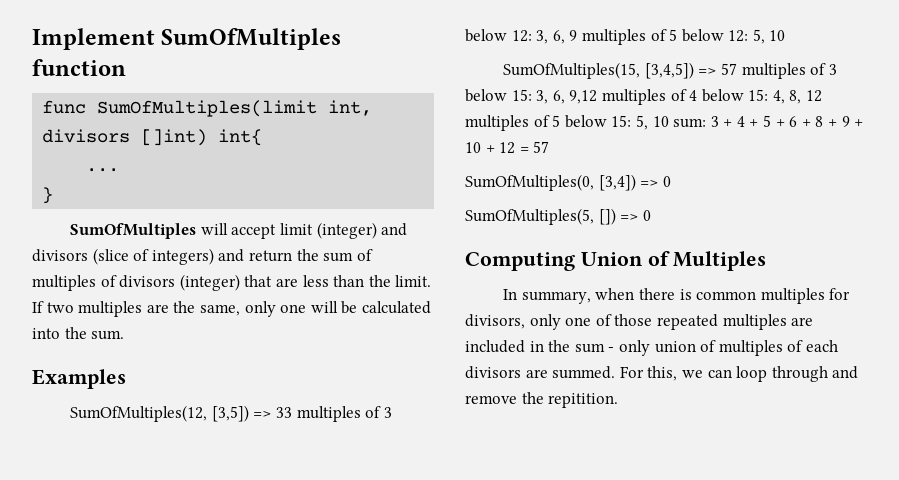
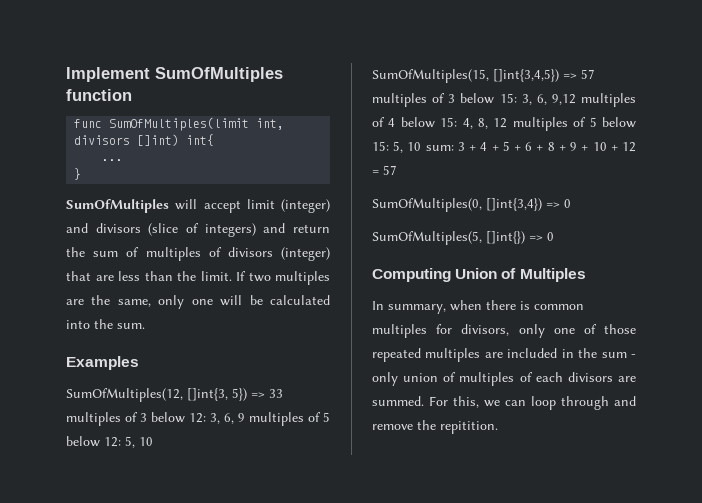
- SumOfMultiples(12, [3,5]) => 33 multiples of 3 below 12: 3, 6, 9 multiples of 5 below 12: 5, 10
+ SumOfMultiples(12, []int{3, 5}) => 33 multiples of 3 below 12: 3, 6, 9 multiples of 5 below 12: 5, 10
- SumOfMultiples(15, [3,4,5]) => 57 multiples of 3 below 15: 3, 6, 9,12 multiples of 4 below 15: 4, 8, 12 multiples of 5 below 15: 5, 10 sum: 3 + 4 + 5 + 6 + 8 + 9 + 10 + 12 = 57
+ SumOfMultiples(15, []int{3,4,5}) => 57 multiples of 3 below 15: 3, 6, 9,12 multiples of 4 below 15: 4, 8, 12 multiples of 5 below 15: 5, 10 sum: 3 + 4 + 5 + 6 + 8 + 9 + 10 + 12 = 57
- SumOfMultiples(0, [3,4]) => 0
+ SumOfMultiples(0, []int{3,4}) => 0
- SumOfMultiples(5, []) => 0
+ SumOfMultiples(5, []int{}) => 0

